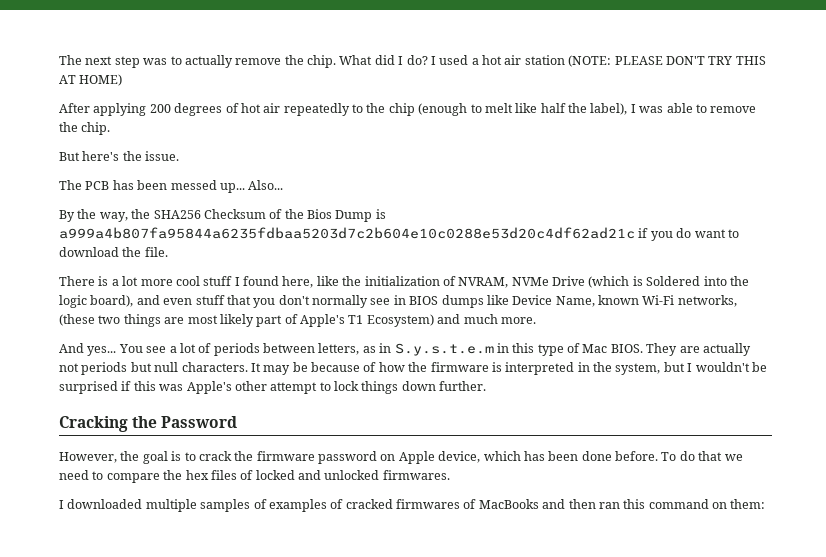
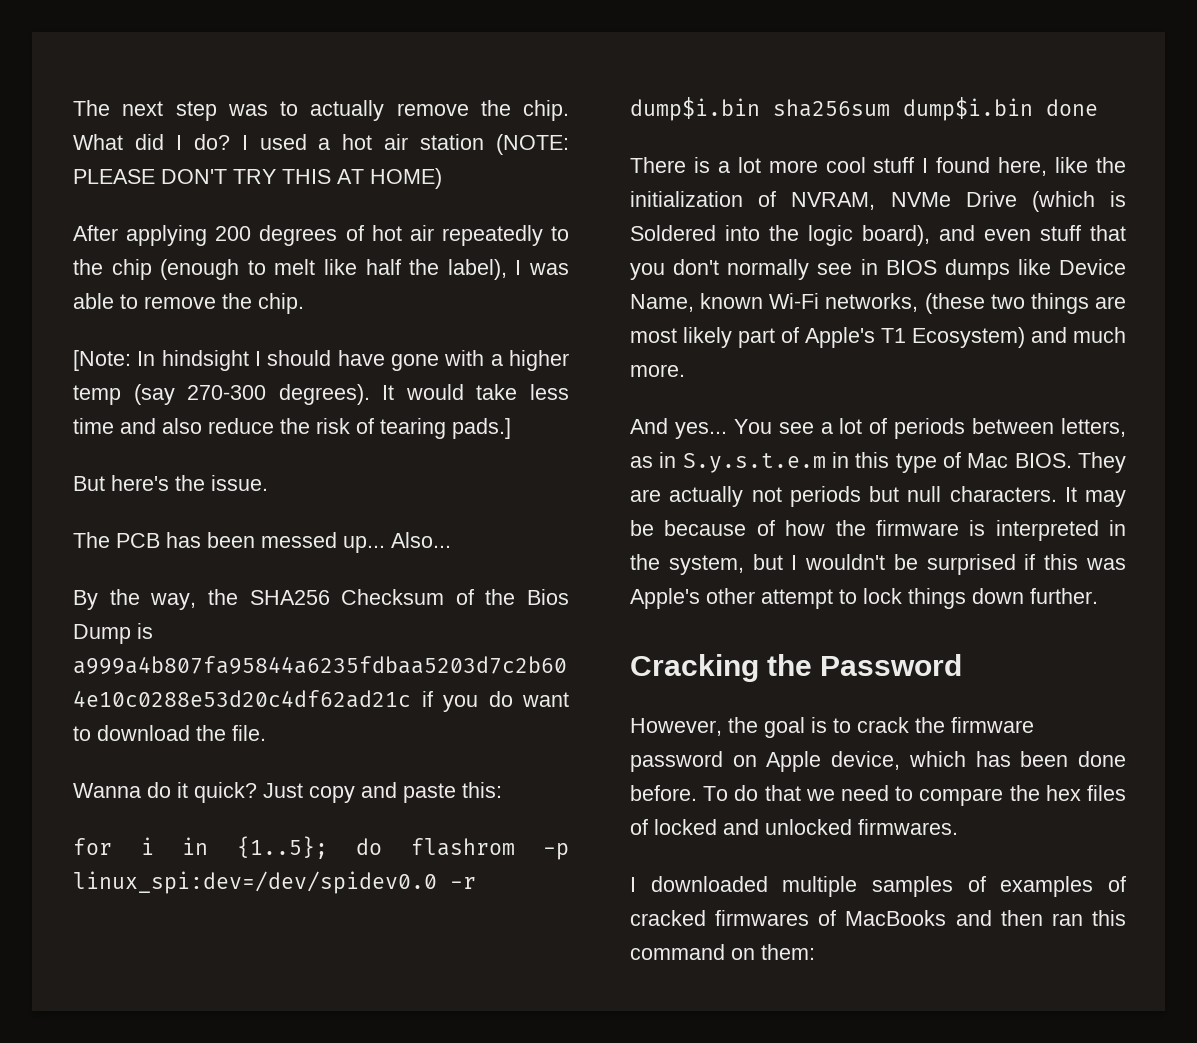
+ [Note: In hindsight I should have gone with a higher temp (say 270-300 degrees). It would take less time and also reduce the risk of tearing pads.]
+ Wanna do it quick? Just copy and paste this:
+ for i in {1..5}; do flashrom -p linux_spi:dev=/dev/spidev0.0 -r dump$i.bin sha256sum dump$i.bin done

